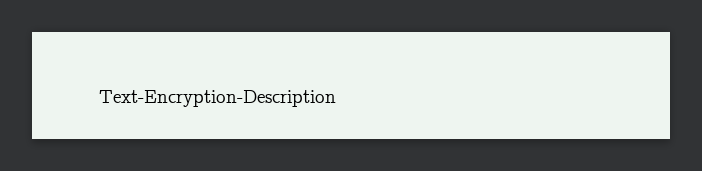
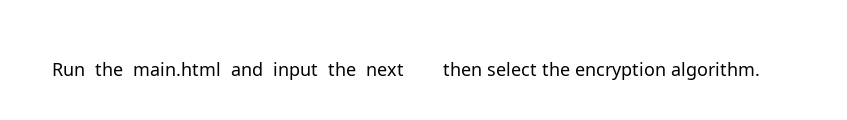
- Text-Encryption-Description
+ Run the main.html and input the next then select the encryption algorithm.

